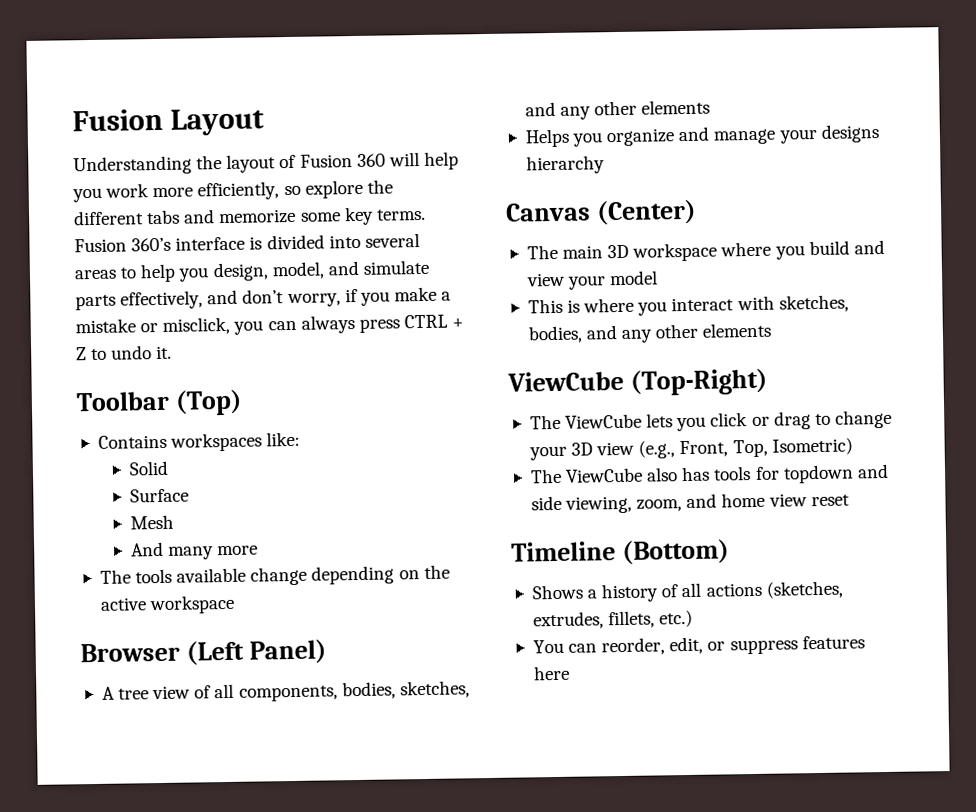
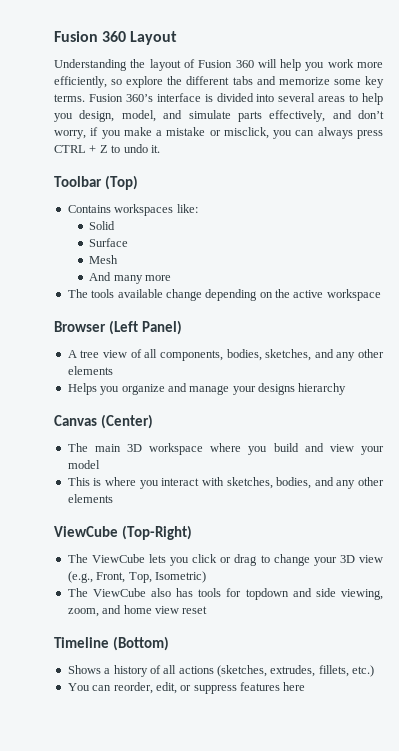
- Fusion Layout
+ Fusion 360 Layout

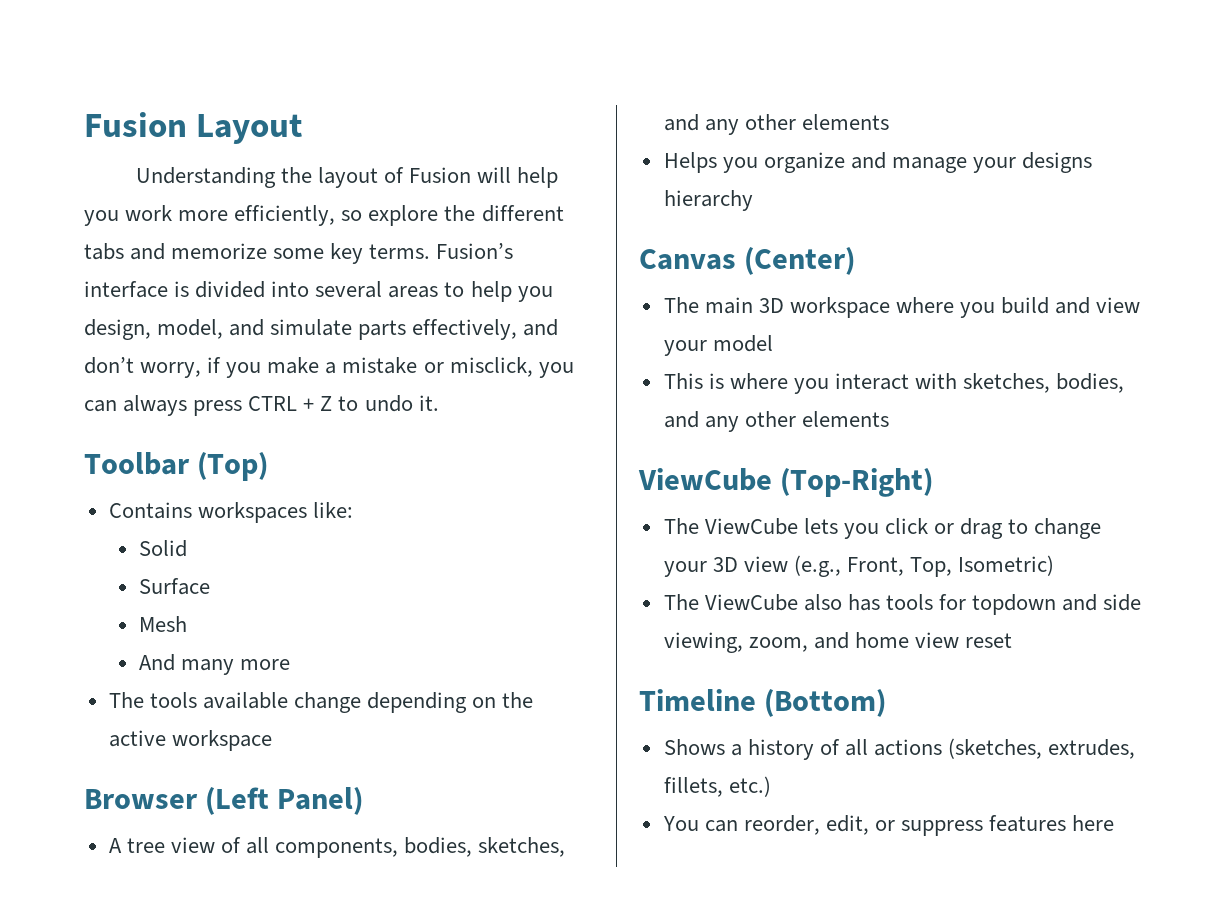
- Fusion 360 Layout
+ Fusion Layout
- Understanding the layout of Fusion 360 will help you work more efficiently, so explore the different tabs and memorize some key terms.
+ Understanding the layout of Fusion will help you work more efficiently, so explore the different tabs and memorize some key terms.
- Fusion 360’s interface is divided into several areas to help you design, model, and simulate parts effectively, and don’t worry, if you make a mistake or misclick, you can always press CTRL + Z to undo it.
+ Fusion’s interface is divided into several areas to help you design, model, and simulate parts effectively, and don’t worry, if you make a mistake or misclick, you can always press CTRL + Z to undo it.

